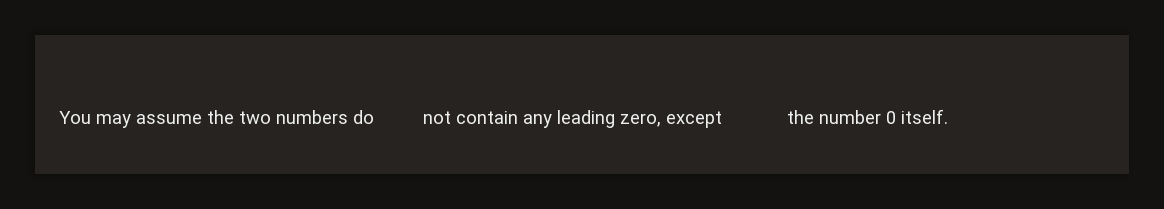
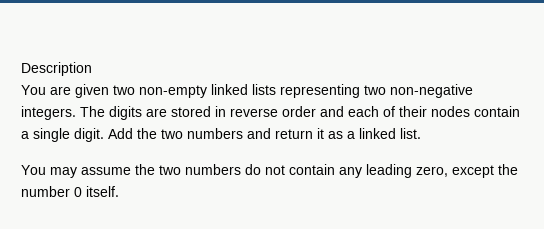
+ Description
+ You are given two non-empty linked lists representing two non-negative integers. The digits are stored in reverse order and each of their nodes contain a single digit. Add the two numbers and return it as a linked list.

